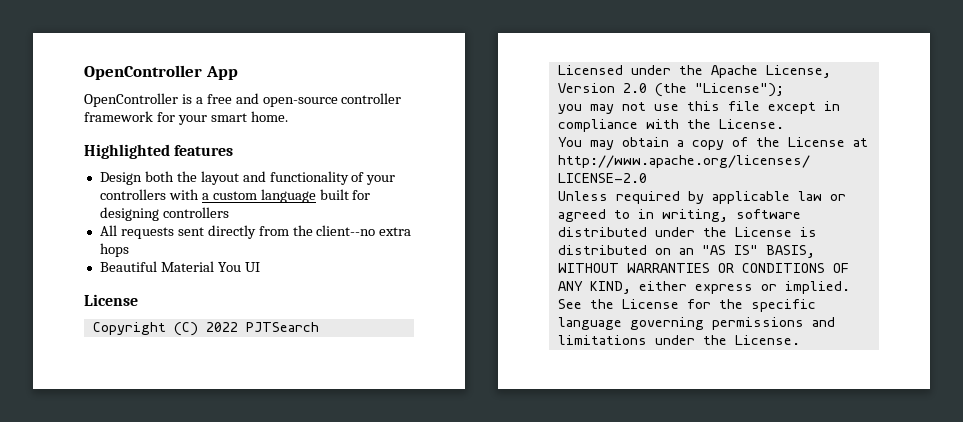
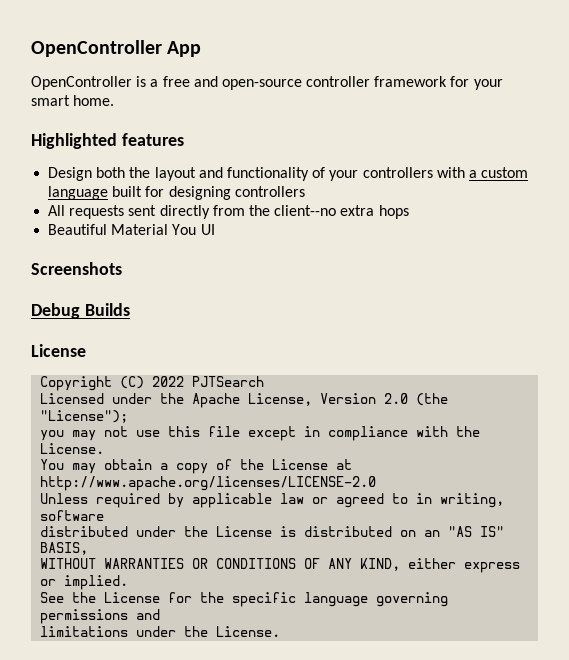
+ Screenshots
+ Debug Builds

